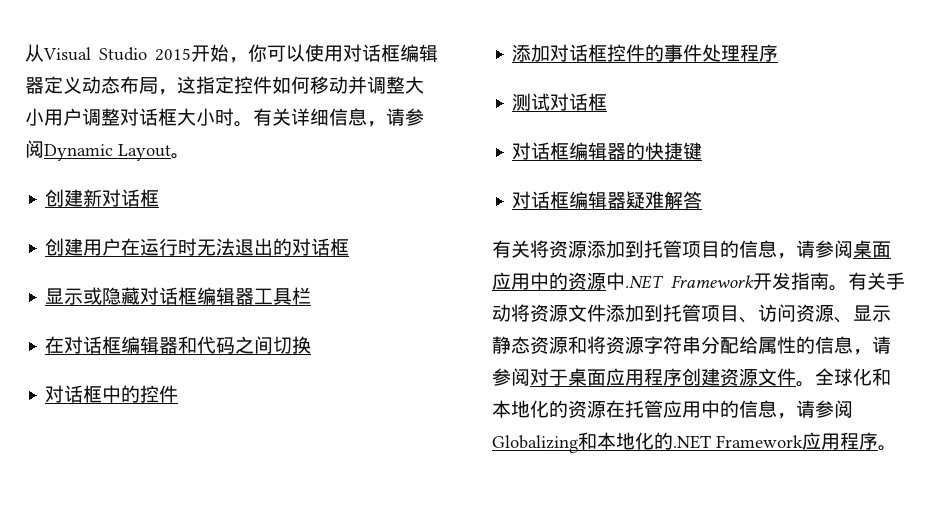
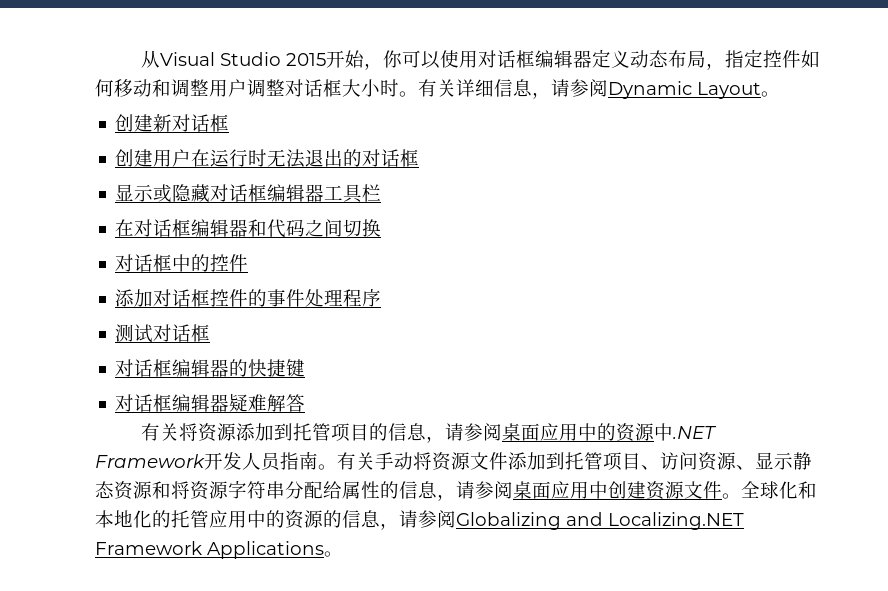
- 从Visual Studio 2015开始，你可以使用对话框编辑器定义动态布局，这指定控件如何移动并调整大小用户调整对话框大小时。
+ 从Visual Studio 2015开始，你可以使用对话框编辑器定义动态布局，指定控件如何移动和调整用户调整对话框大小时。
- 有关将资源添加到托管项目的信息，请参阅桌面应用中的资源中.NET Framework开发指南。
+ 有关将资源添加到托管项目的信息，请参阅桌面应用中的资源中.NET Framework开发人员指南。
- 有关手动将资源文件添加到托管项目、访问资源、显示静态资源和将资源字符串分配给属性的信息，请参阅对于桌面应用程序创建资源文件。
+ 有关手动将资源文件添加到托管项目、访问资源、显示静态资源和将资源字符串分配给属性的信息，请参阅桌面应用中创建资源文件。
- 全球化和本地化的资源在托管应用中的信息，请参阅Globalizing和本地化的.NET Framework应用程序。
+ 全球化和本地化的托管应用中的资源的信息，请参阅Globalizing and Localizing.NET Framework Applications。

